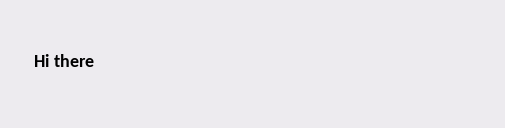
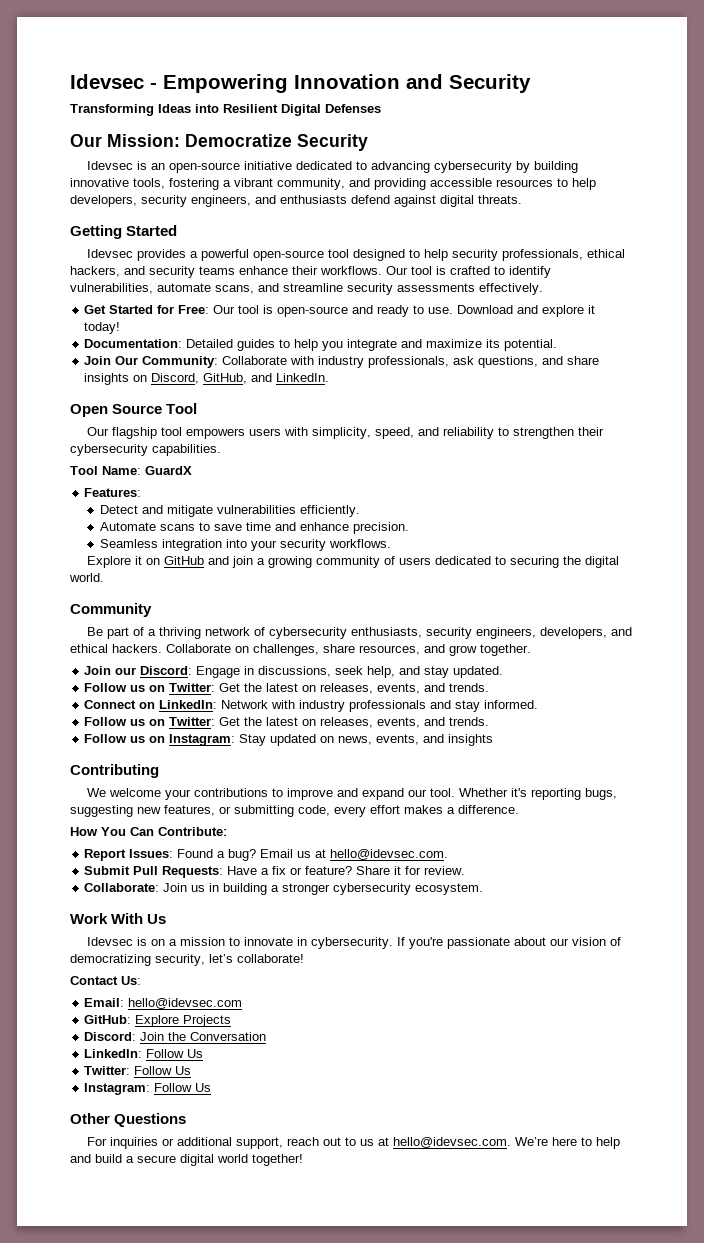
- Hi there
+ Idevsec - Empowering Innovation and Security
+ Transforming Ideas into Resilient Digital Defenses
+ Our Mission: Democratize Security
+ Idevsec is an open-source initiative dedicated to advancing cybersecurity by building innovative tools, fostering a vibrant community, and providing accessible resources to help developers, security engineers, and enthusiasts defend against digital threats.
+ Getting Started
+ Idevsec provides a powerful open-source tool designed to help security professionals, ethical hackers, and security teams enhance their workflows. Our tool is crafted to identify vulnerabilities, automate scans, and streamline security assessments effectively.
+ Get Started for Free: Our tool is open-source and ready to use. Download and explore it today!
+ Documentation: Detailed guides to help you integrate and maximize its potential.
+ Join Our Community: Collaborate with industry professionals, ask questions, and share insights on Discord, GitHub, and LinkedIn.
+ Open Source Tool
+ Our flagship tool empowers users with simplicity, speed, and reliability to strengthen their cybersecurity capabilities.
+ Tool Name: GuardX
+ Features:
+ Detect and mitigate vulnerabilities efficiently.
+ Automate scans to save time and enhance precision.
+ Seamless integration into your security workflows.
+ Explore it on GitHub and join a growing community of users dedicated to securing the digital world.
+ Community
+ Be part of a thriving network of cybersecurity enthusiasts, security engineers, developers, and ethical hackers. Collaborate on challenges, share resources, and grow together.
+ Join our Discord: Engage in discussions, seek help, and stay updated.
+ Follow us on Twitter: Get the latest on releases, events, and trends.
+ Connect on LinkedIn: Network with industry professionals and stay informed.
+ Follow us on Twitter: Get the latest on releases, events, and trends.
+ Follow us on Instagram: Stay updated on news, events, and insights
+ Contributing
+ We welcome your contributions to improve and expand our tool. Whether it's reporting bugs, suggesting new features, or submitting code, every effort makes a difference.
+ How You Can Contribute:
+ Report Issues: Found a bug? Email us at hello@idevsec.com.
+ Submit Pull Requests: Have a fix or feature? Share it for review.
+ Collaborate: Join us in building a stronger cybersecurity ecosystem.
+ Work With Us
+ Idevsec is on a mission to innovate in cybersecurity. If you're passionate about our vision of democratizing security, let’s collaborate!
+ Contact Us:
+ Email: hello@idevsec.com
+ GitHub: Explore Projects
+ Discord: Join the Conversation
+ LinkedIn: Follow Us
+ Twitter: Follow Us
+ Instagram: Follow Us
+ Other Questions
+ For inquiries or additional support, reach out to us at hello@idevsec.com. We’re here to help and build a secure digital world together!

